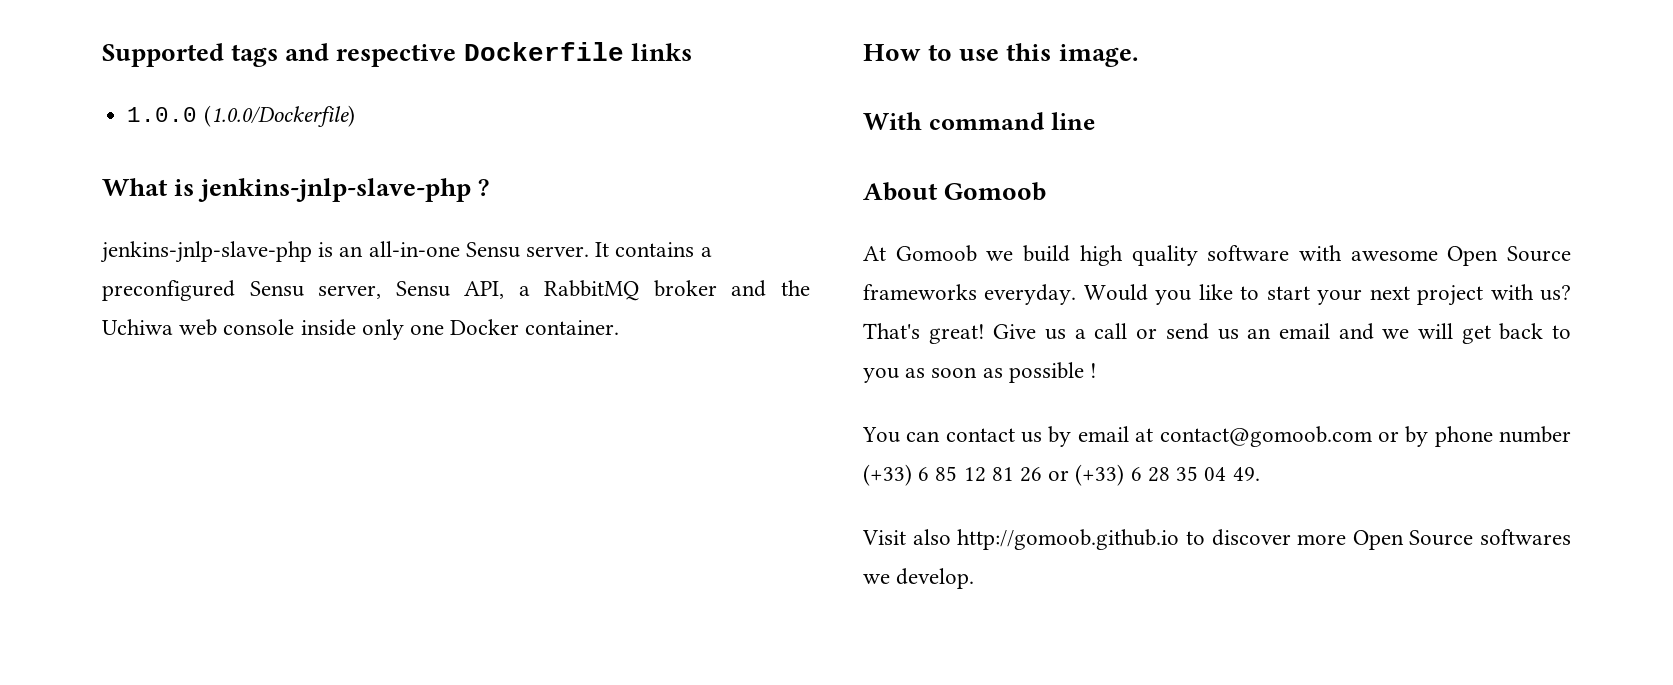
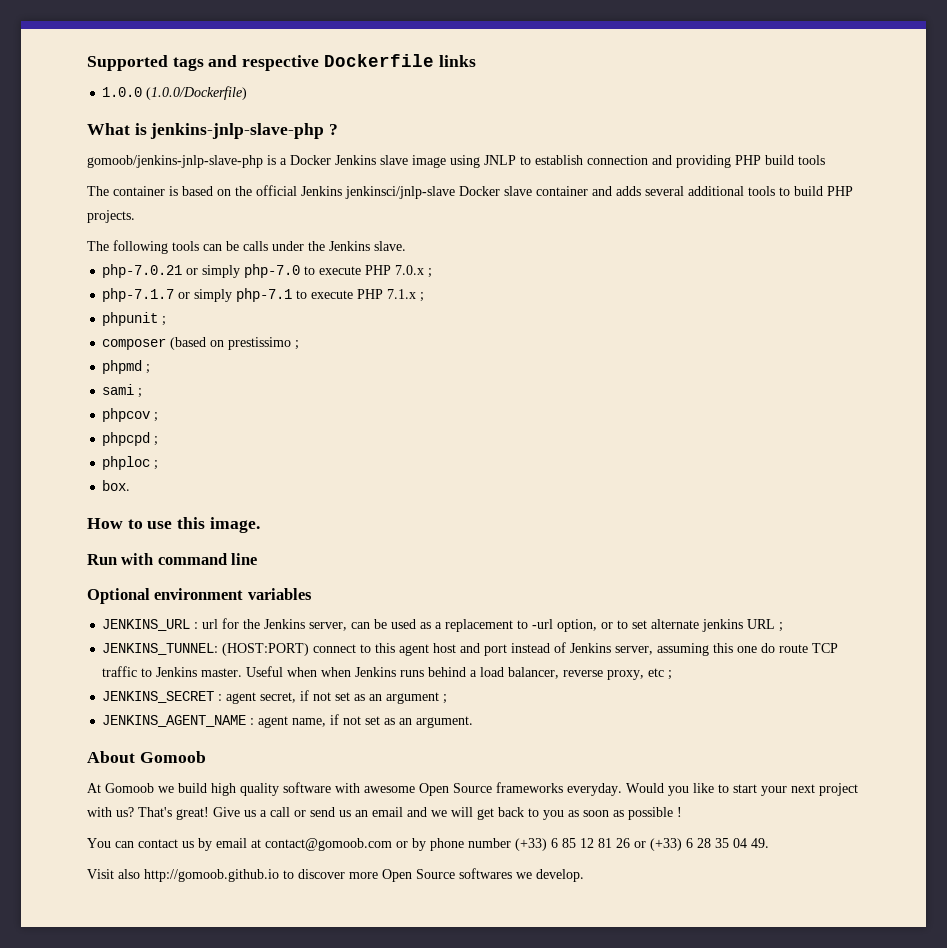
- jenkins-jnlp-slave-php is an all-in-one Sensu server. It contains a preconfigured Sensu server, Sensu API, a RabbitMQ broker and the Uchiwa web console inside only one Docker container.
+ gomoob/jenkins-jnlp-slave-php is a Docker Jenkins slave image using JNLP to establish connection and providing PHP build tools
+ The container is based on the official Jenkins jenkinsci/jnlp-slave Docker slave container and adds several additional tools to build PHP projects.
+ The following tools can be calls under the Jenkins slave.
+ php-7.0.21 or simply php-7.0 to execute PHP 7.0.x ;
+ php-7.1.7 or simply php-7.1 to execute PHP 7.1.x ;
+ phpunit ;
+ composer (based on prestissimo ;
+ phpmd ;
+ sami ;
+ phpcov ;
+ phpcpd ;
+ phploc ;
+ box.
- With command line
+ Run with command line
+ Optional environment variables
+ JENKINS_URL : url for the Jenkins server, can be used as a replacement to -url option, or to set alternate jenkins URL ;
+ JENKINS_TUNNEL: (HOST:PORT) connect to this agent host and port instead of Jenkins server, assuming this one do route TCP traffic to Jenkins master. Useful when when Jenkins runs behind a load balancer, reverse proxy, etc ;
+ JENKINS_SECRET : agent secret, if not set as an argument ;
+ JENKINS_AGENT_NAME : agent name, if not set as an argument.

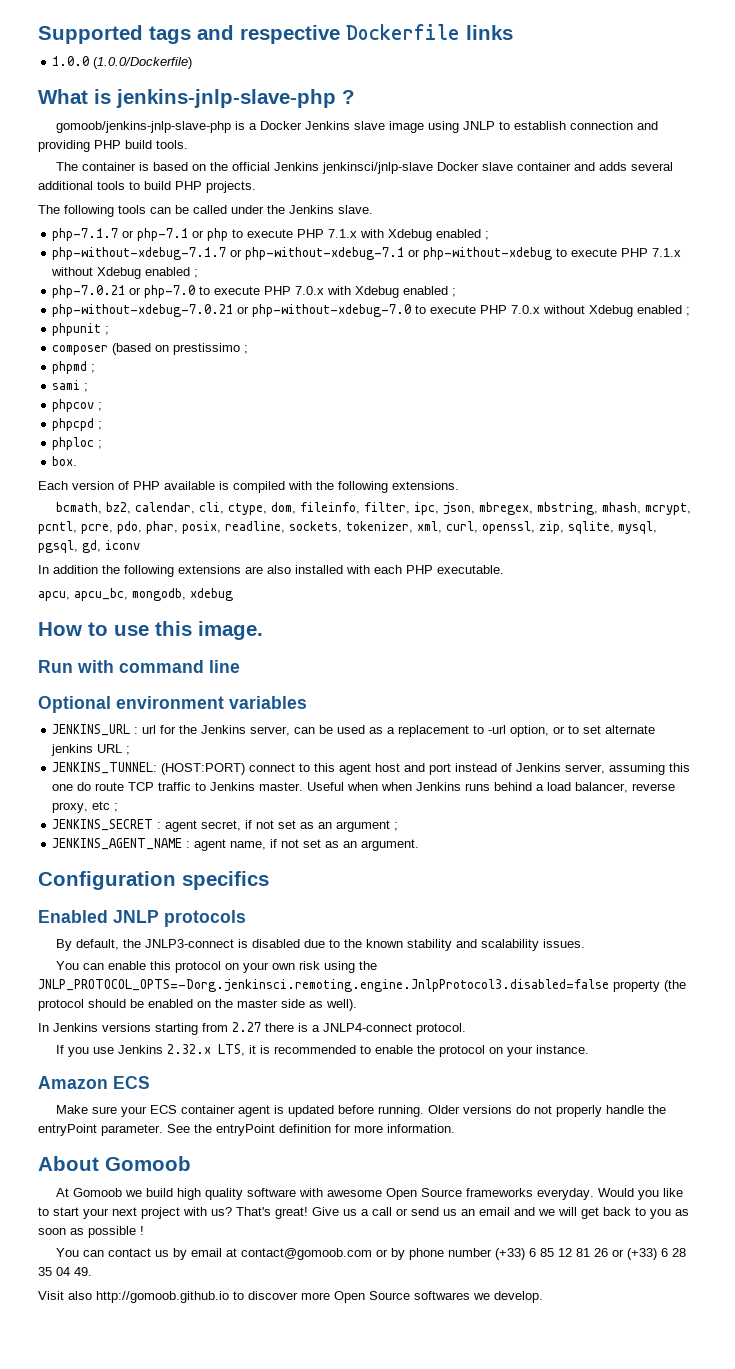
- gomoob/jenkins-jnlp-slave-php is a Docker Jenkins slave image using JNLP to establish connection and providing PHP build tools
+ gomoob/jenkins-jnlp-slave-php is a Docker Jenkins slave image using JNLP to establish connection and providing PHP build tools.
- The following tools can be calls under the Jenkins slave.
+ The following tools can be called under the Jenkins slave.
+ php-7.1.7 or php-7.1 or php to execute PHP 7.1.x with Xdebug enabled ;
+ php-without-xdebug-7.1.7 or php-without-xdebug-7.1 or php-without-xdebug to execute PHP 7.1.x without Xdebug enabled ;
- php-7.0.21 or simply php-7.0 to execute PHP 7.0.x ;
- php-7.1.7 or simply php-7.1 to execute PHP 7.1.x ;
+ php-7.0.21 or php-7.0 to execute PHP 7.0.x with Xdebug enabled ;
+ php-without-xdebug-7.0.21 or php-without-xdebug-7.0 to execute PHP 7.0.x without Xdebug enabled ;
+ Each version of PHP available is compiled with the following extensions.
+ bcmath, bz2, calendar, cli, ctype, dom, fileinfo, filter, ipc, json, mbregex, mbstring, mhash, mcrypt, pcntl, pcre, pdo, phar, posix, readline, sockets, tokenizer, xml, curl, openssl, zip, sqlite, mysql, pgsql, gd, iconv
+ In addition the following extensions are also installed with each PHP executable.
+ apcu, apcu_bc, mongodb, xdebug
+ Configuration specifics
+ Enabled JNLP protocols
+ By default, the JNLP3-connect is disabled due to the known stability and scalability issues.
+ You can enable this protocol on your own risk using the JNLP_PROTOCOL_OPTS=-Dorg.jenkinsci.remoting.engine.JnlpProtocol3.disabled=false property (the protocol should be enabled on the master side as well).
+ In Jenkins versions starting from 2.27 there is a JNLP4-connect protocol.
+ If you use Jenkins 2.32.x LTS, it is recommended to enable the protocol on your instance.
+ Amazon ECS
+ Make sure your ECS container agent is updated before running. Older versions do not properly handle the entryPoint parameter. See the entryPoint definition for more information.

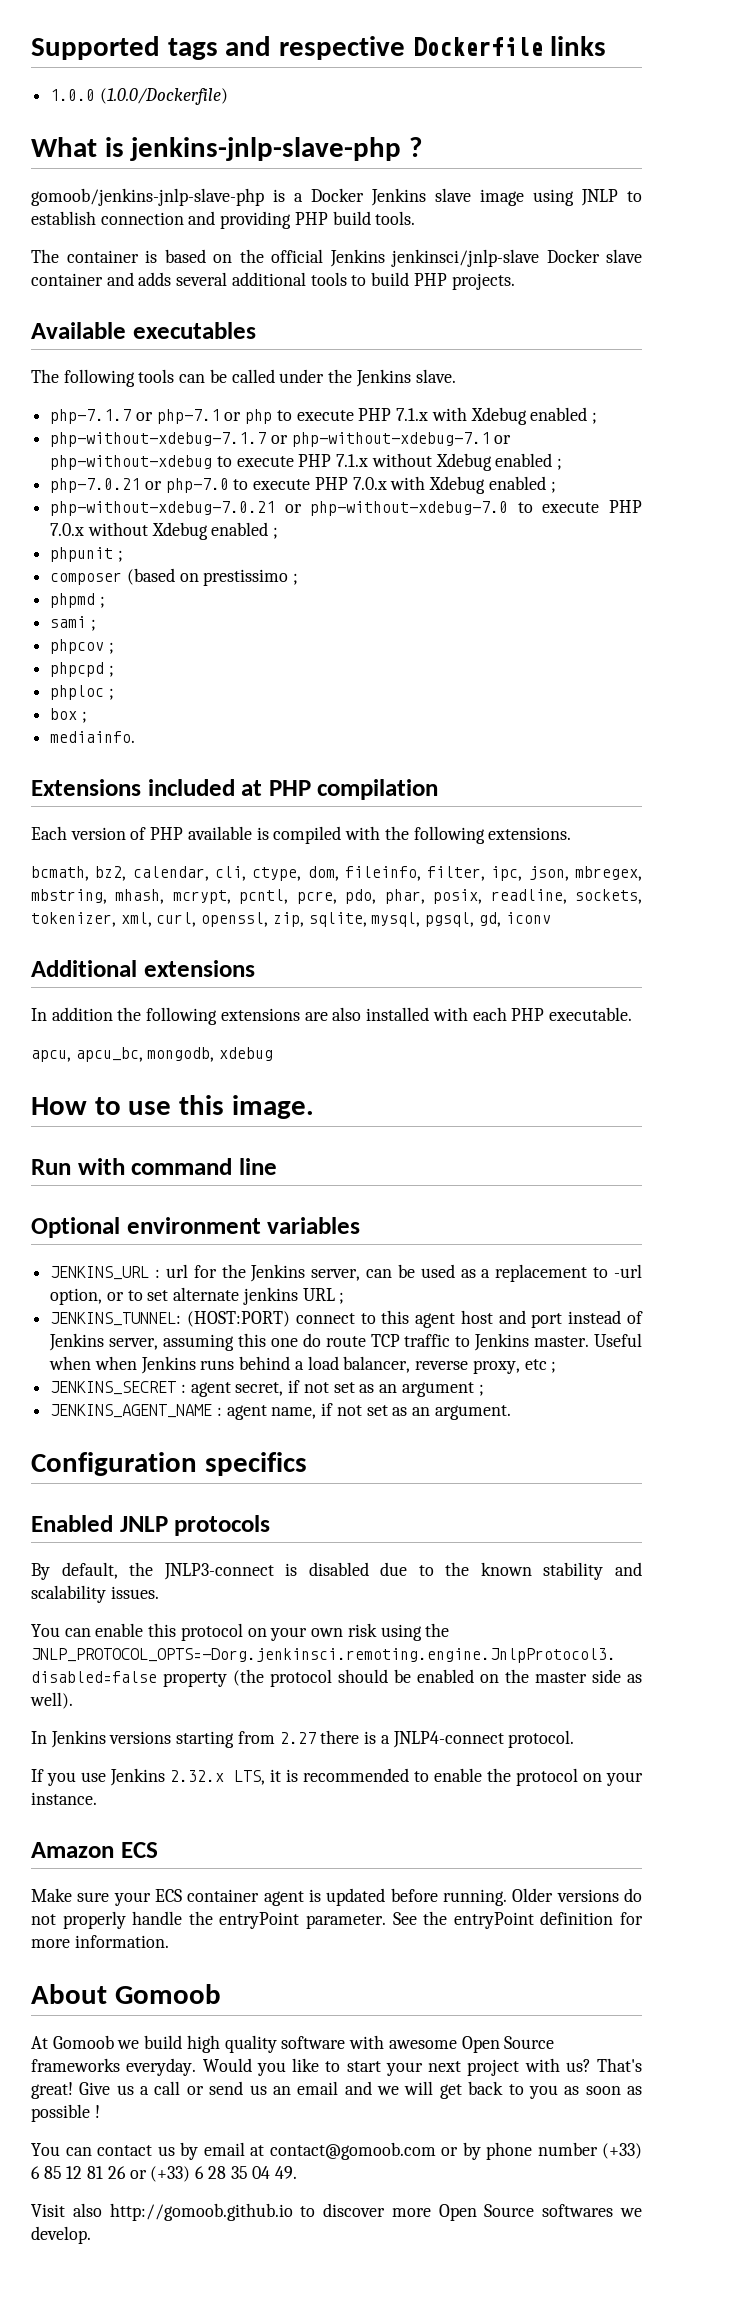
+ Available executables
- box.
+ box ;
+ mediainfo.
+ Extensions included at PHP compilation
+ Additional extensions

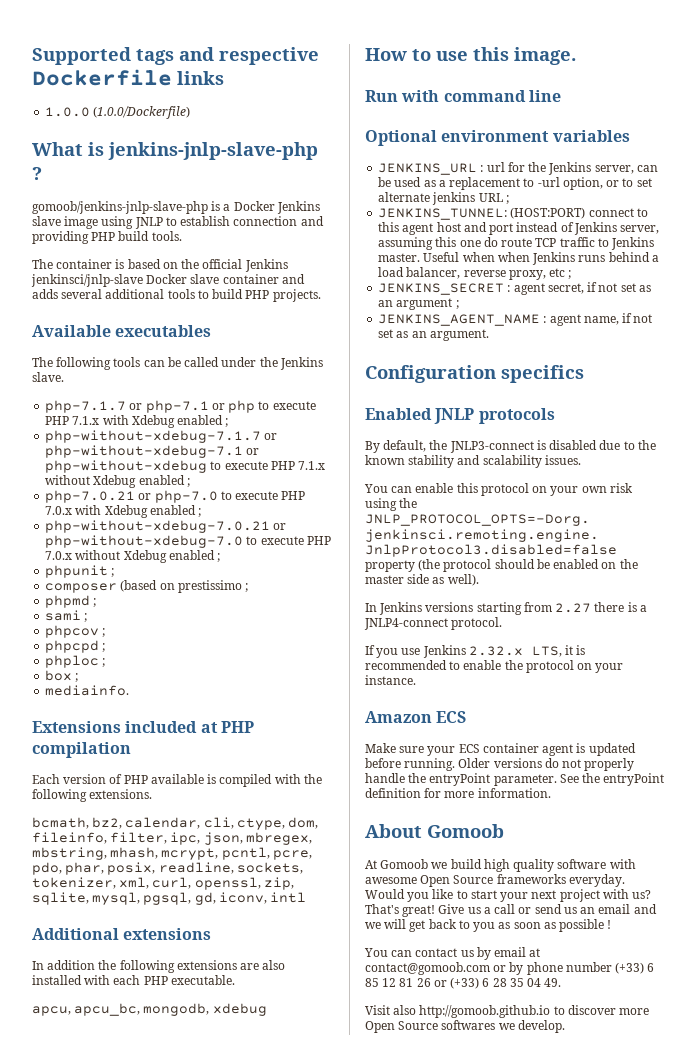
- bcmath, bz2, calendar, cli, ctype, dom, fileinfo, filter, ipc, json, mbregex, mbstring, mhash, mcrypt, pcntl, pcre, pdo, phar, posix, readline, sockets, tokenizer, xml, curl, openssl, zip, sqlite, mysql, pgsql, gd, iconv
+ bcmath, bz2, calendar, cli, ctype, dom, fileinfo, filter, ipc, json, mbregex, mbstring, mhash, mcrypt, pcntl, pcre, pdo, phar, posix, readline, sockets, tokenizer, xml, curl, openssl, zip, sqlite, mysql, pgsql, gd, iconv, intl

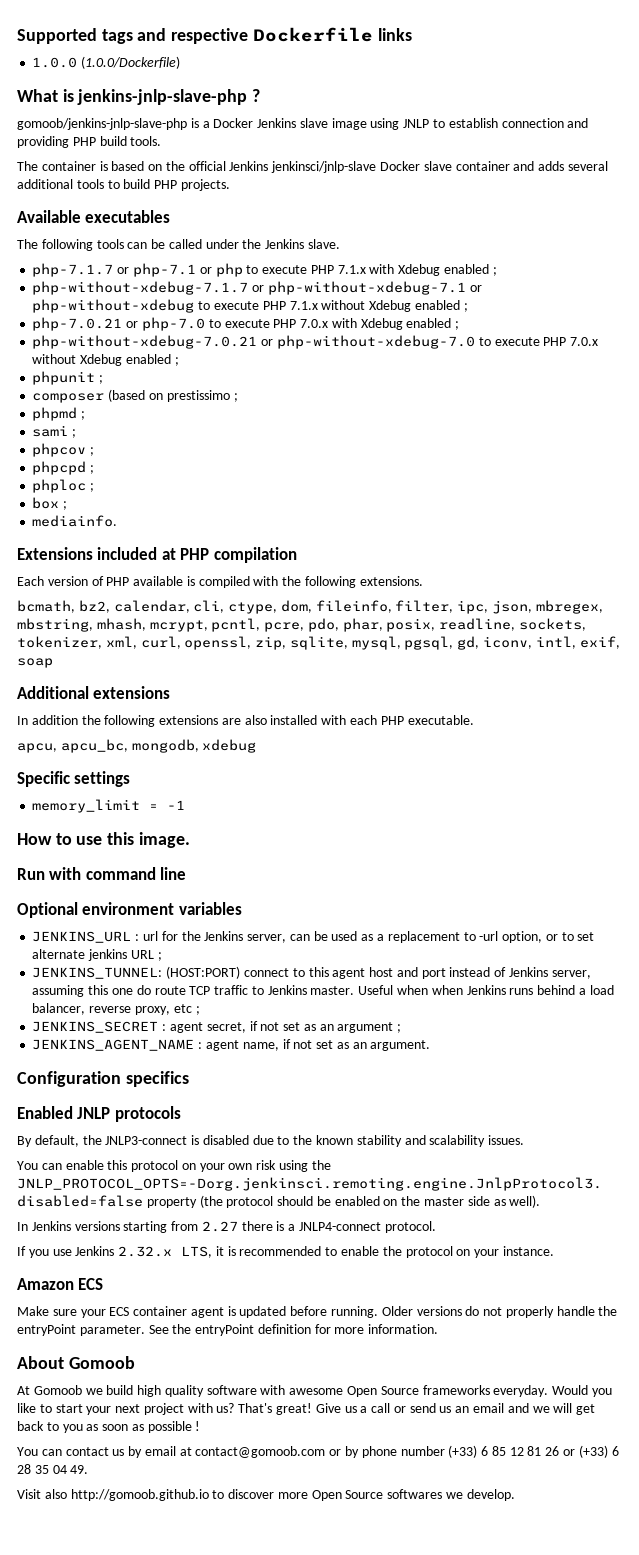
- bcmath, bz2, calendar, cli, ctype, dom, fileinfo, filter, ipc, json, mbregex, mbstring, mhash, mcrypt, pcntl, pcre, pdo, phar, posix, readline, sockets, tokenizer, xml, curl, openssl, zip, sqlite, mysql, pgsql, gd, iconv, intl
+ bcmath, bz2, calendar, cli, ctype, dom, fileinfo, filter, ipc, json, mbregex, mbstring, mhash, mcrypt, pcntl, pcre, pdo, phar, posix, readline, sockets, tokenizer, xml, curl, openssl, zip, sqlite, mysql, pgsql, gd, iconv, intl, exif, soap
+ Specific settings
+ memory_limit = -1

